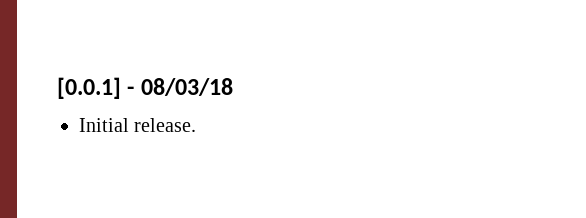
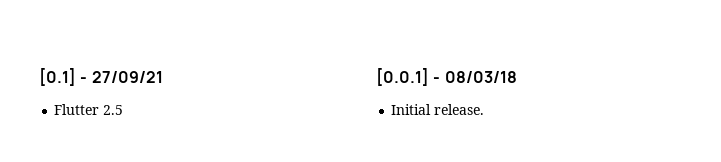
+ [0.1] - 27/09/21
+ Flutter 2.5

